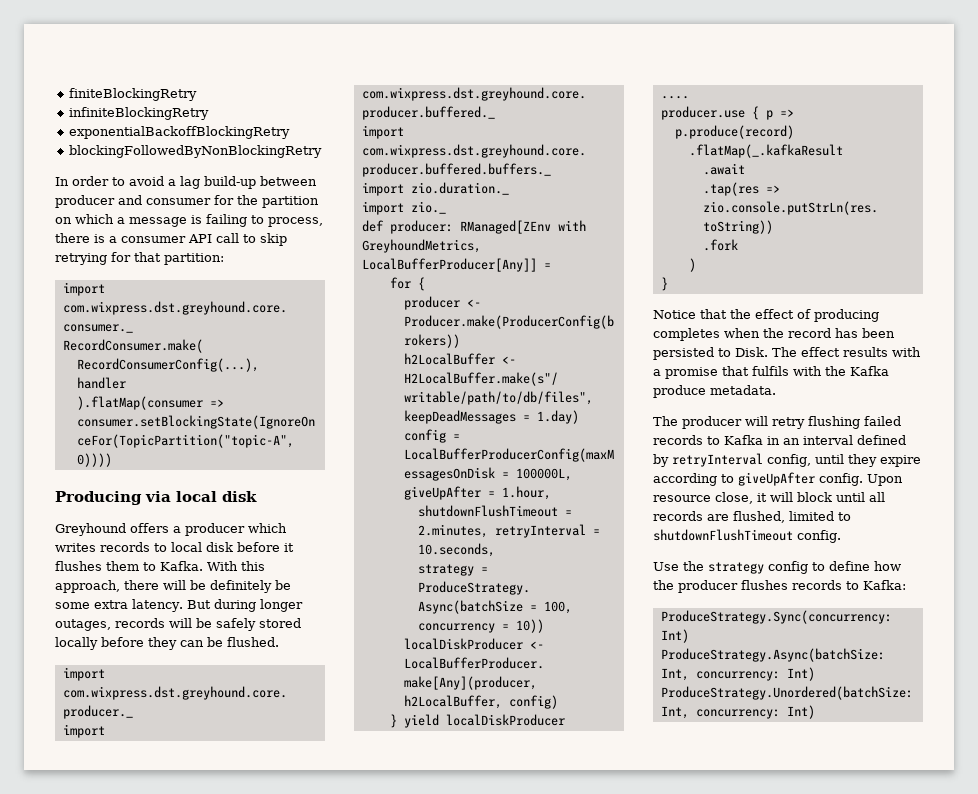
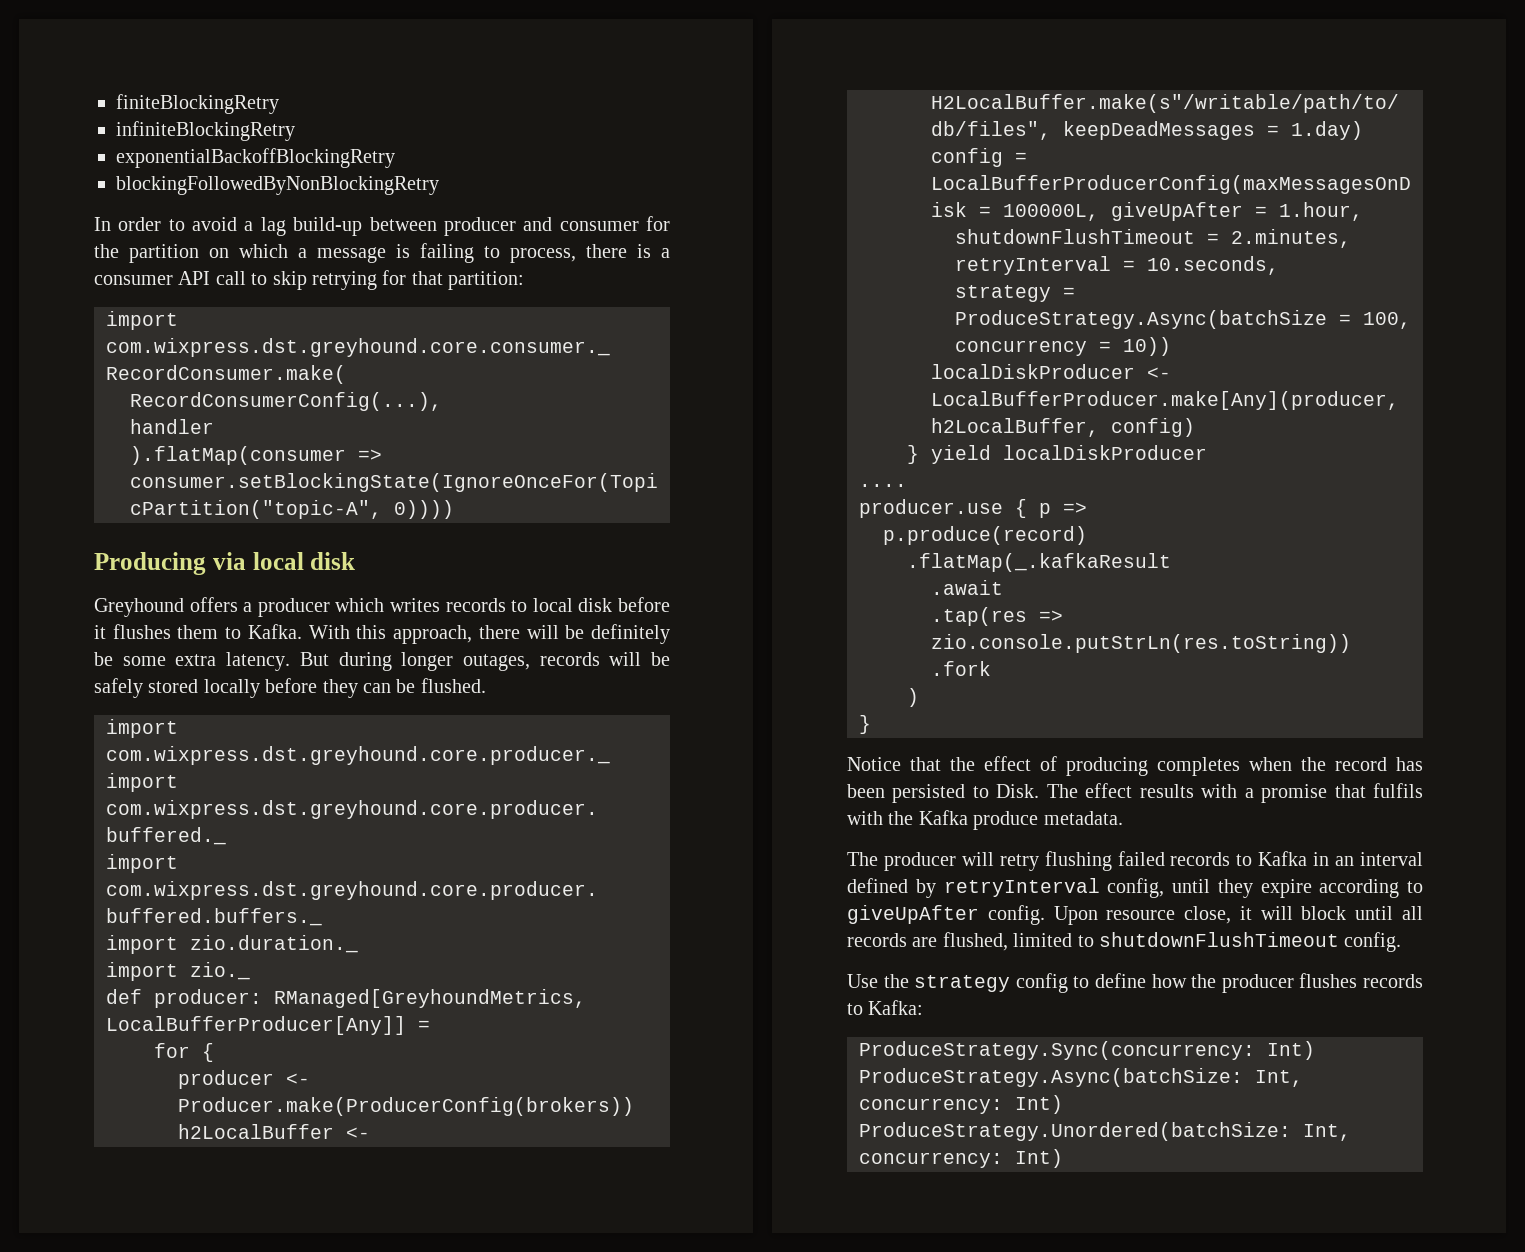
- def producer: RManaged[ZEnv with GreyhoundMetrics, LocalBufferProducer[Any]] =
+ def producer: RManaged[GreyhoundMetrics, LocalBufferProducer[Any]] =

